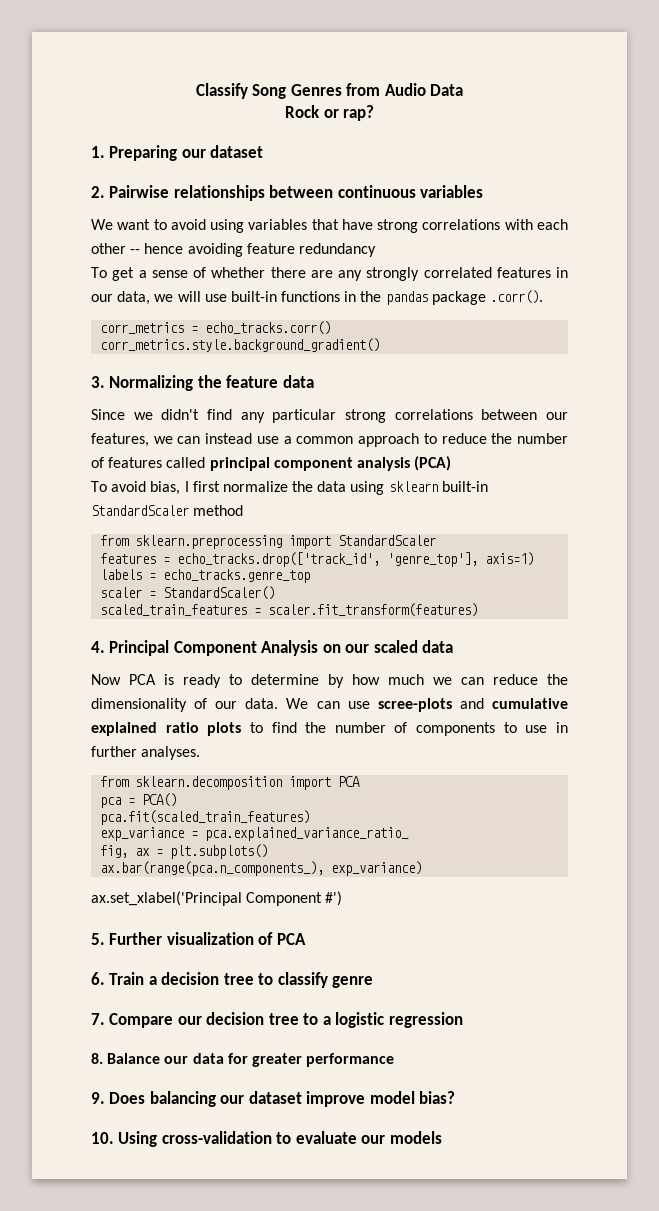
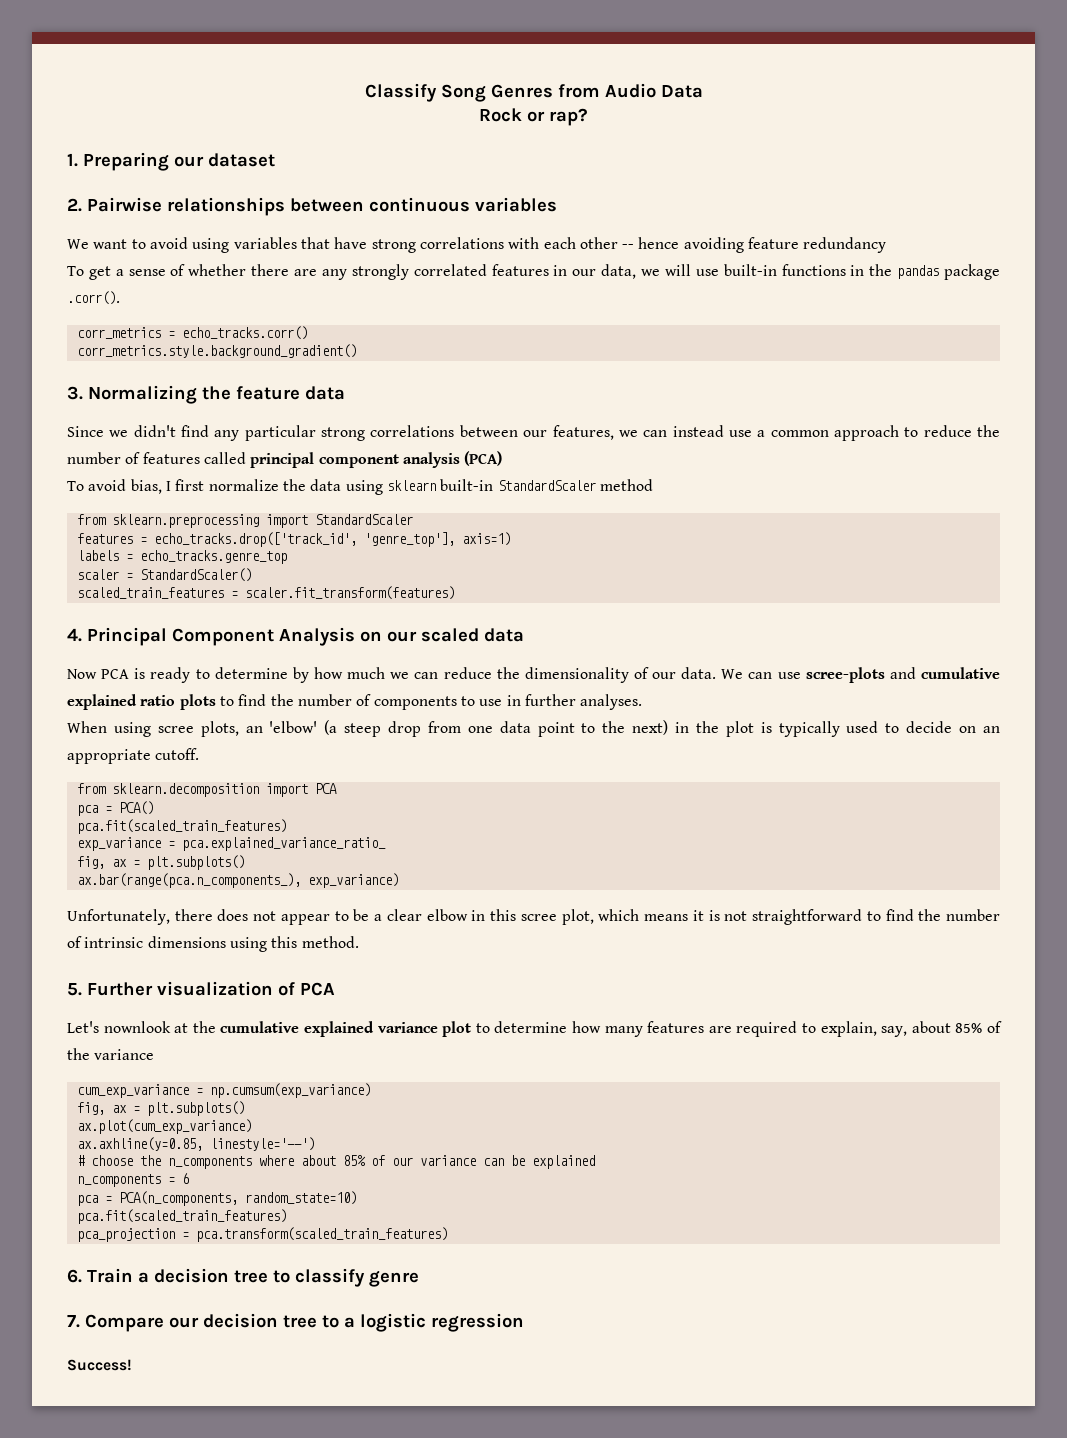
+ When using scree plots, an 'elbow' (a steep drop from one data point to the next) in the plot is typically used to decide on an appropriate cutoff.
- ax.set_xlabel('Principal Component #')
+ Unfortunately, there does not appear to be a clear elbow in this scree plot, which means it is not straightforward to find the number of intrinsic dimensions using this method.
+ Let's nownlook at the cumulative explained variance plot to determine how many features are required to explain, say, about 85% of the variance
+ cum_exp_variance = np.cumsum(exp_variance)
+ fig, ax = plt.subplots()
+ ax.plot(cum_exp_variance)
+ ax.axhline(y=0.85, linestyle='--')
+ # choose the n_components where about 85% of our variance can be explained
+ n_components = 6
+ pca = PCA(n_components, random_state=10)
+ pca.fit(scaled_train_features)
+ pca_projection = pca.transform(scaled_train_features)
- 8. Balance our data for greater performance
- 9. Does balancing our dataset improve model bias?
- 10. Using cross-validation to evaluate our models
+ Success!

